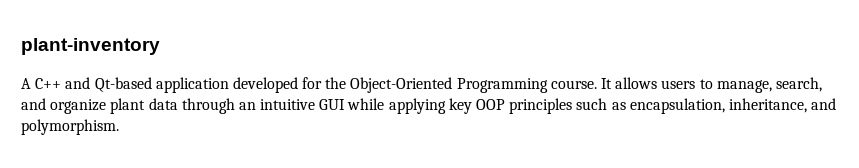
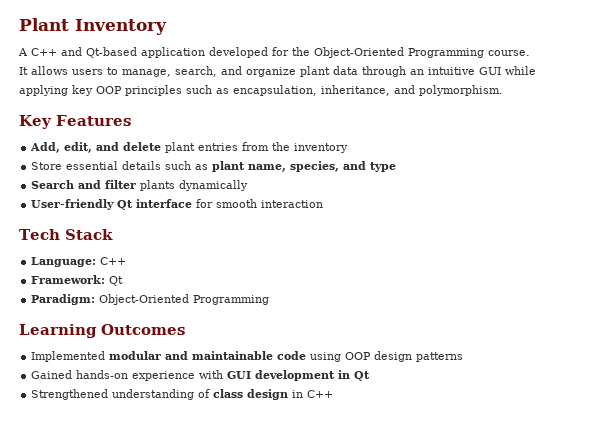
- plant-inventory
+ Plant Inventory
+ Key Features
+ Add, edit, and delete plant entries from the inventory
+ Store essential details such as plant name, species, and type
+ Search and filter plants dynamically
+ User-friendly Qt interface for smooth interaction
+ Tech Stack
+ Language: C++
+ Framework: Qt
+ Paradigm: Object-Oriented Programming
+ Learning Outcomes
+ Implemented modular and maintainable code using OOP design patterns
+ Gained hands-on experience with GUI development in Qt
+ Strengthened understanding of class design in C++

